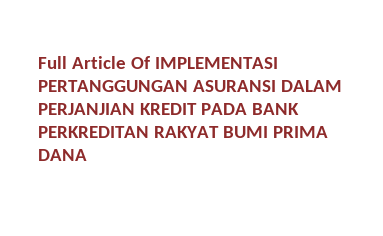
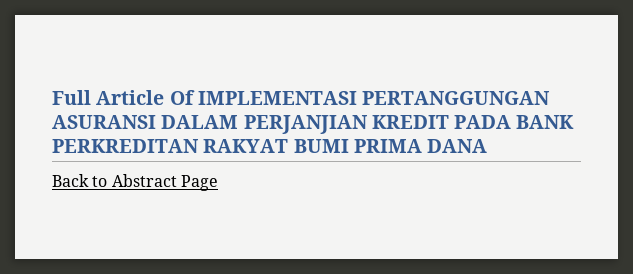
+ Back to Abstract Page

